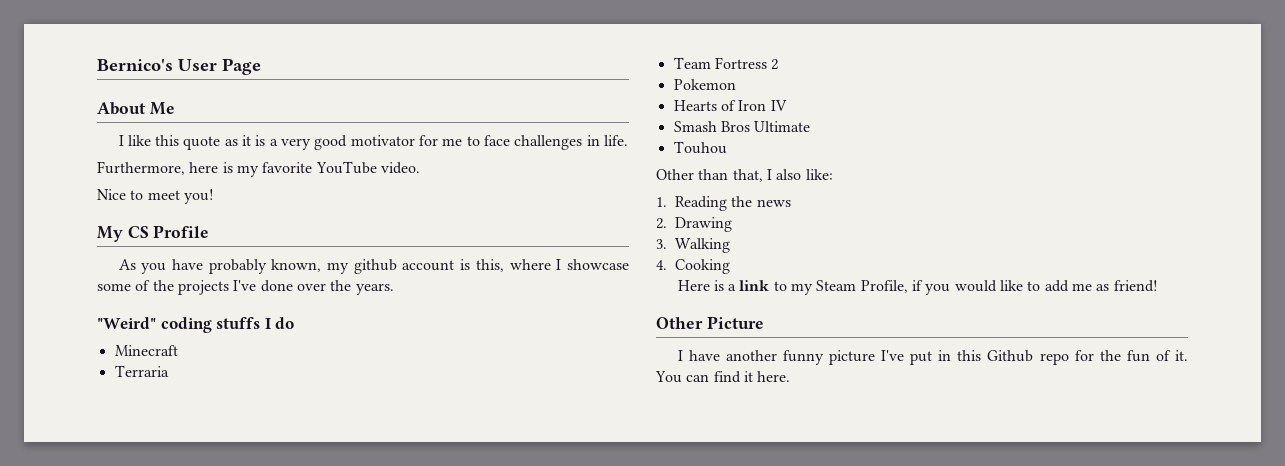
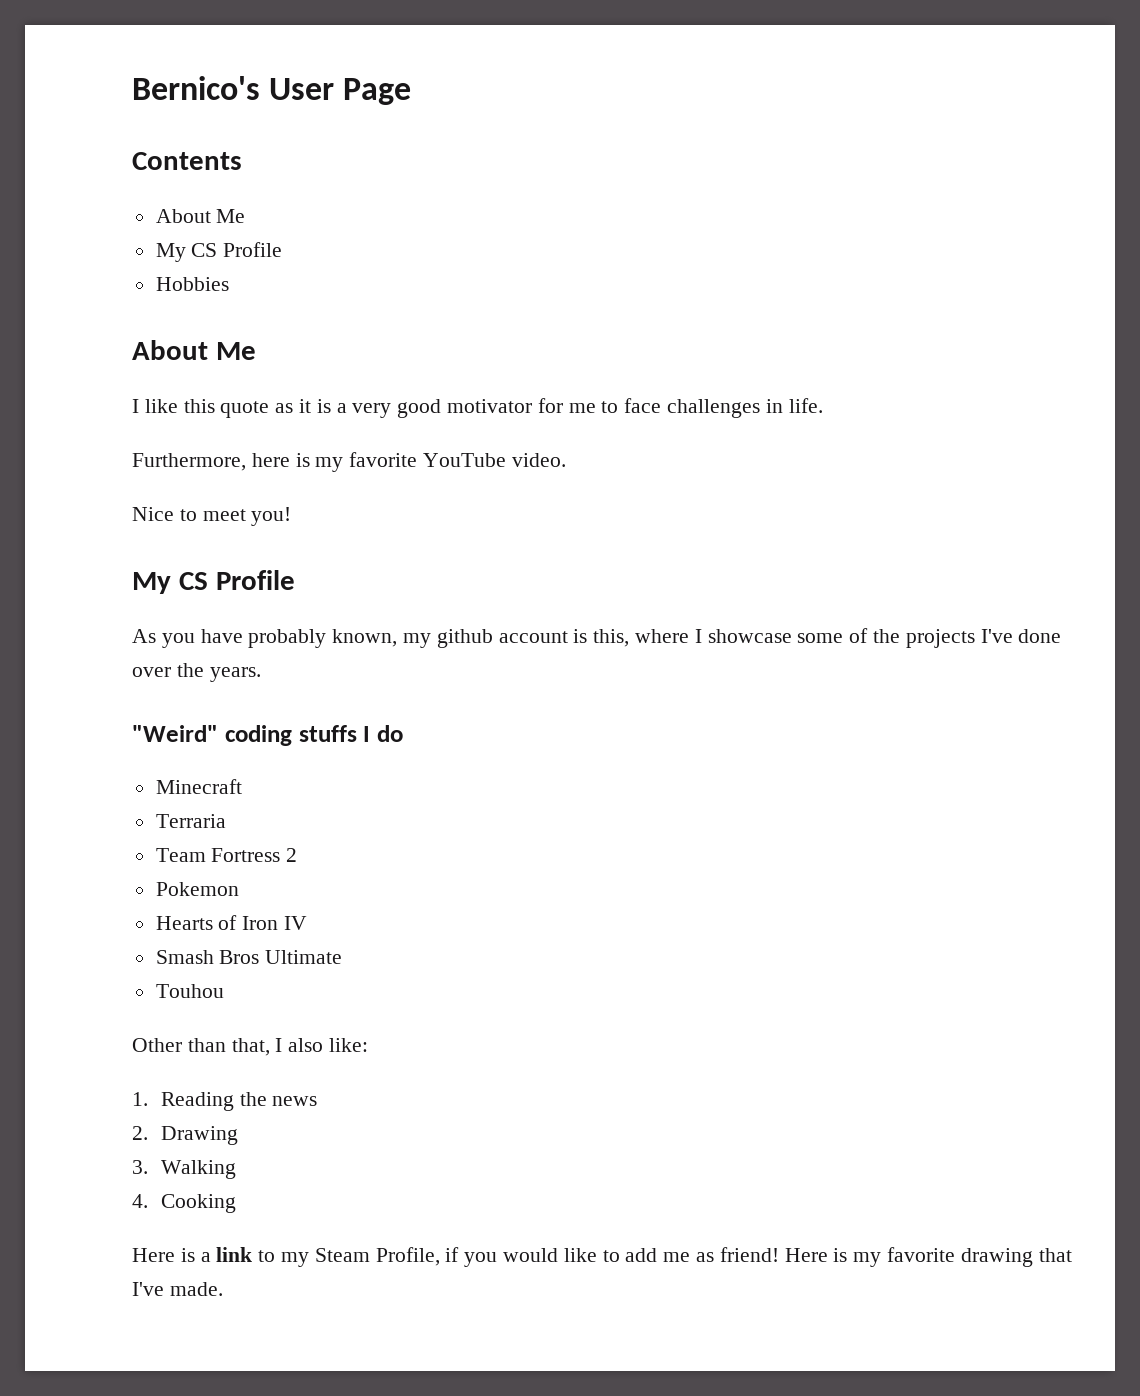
+ Contents
+ About Me
+ My CS Profile
+ Hobbies
- Here is a link to my Steam Profile, if you would like to add me as friend!
- Other Picture
- I have another funny picture I've put in this Github repo for the fun of it. You can find it here.
+ Here is a link to my Steam Profile, if you would like to add me as friend! Here is my favorite drawing that I've made.

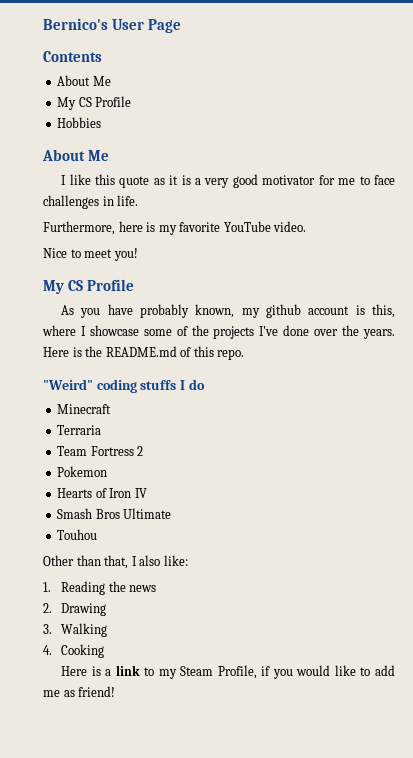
+ Here is the README.md of this repo.
- Here is my favorite drawing that I've made.

